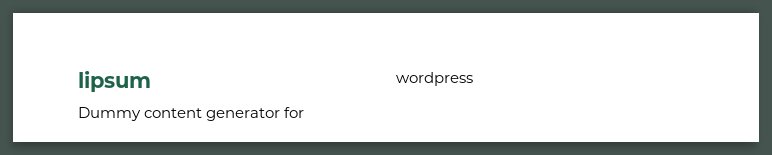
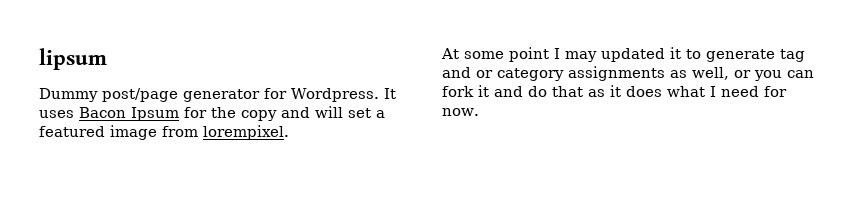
- Dummy content generator for wordpress
+ Dummy post/page generator for Wordpress. It uses Bacon Ipsum for the copy and will set a featured image from lorempixel.
+ At some point I may updated it to generate tag and or category assignments as well, or you can fork it and do that as it does what I need for now.

